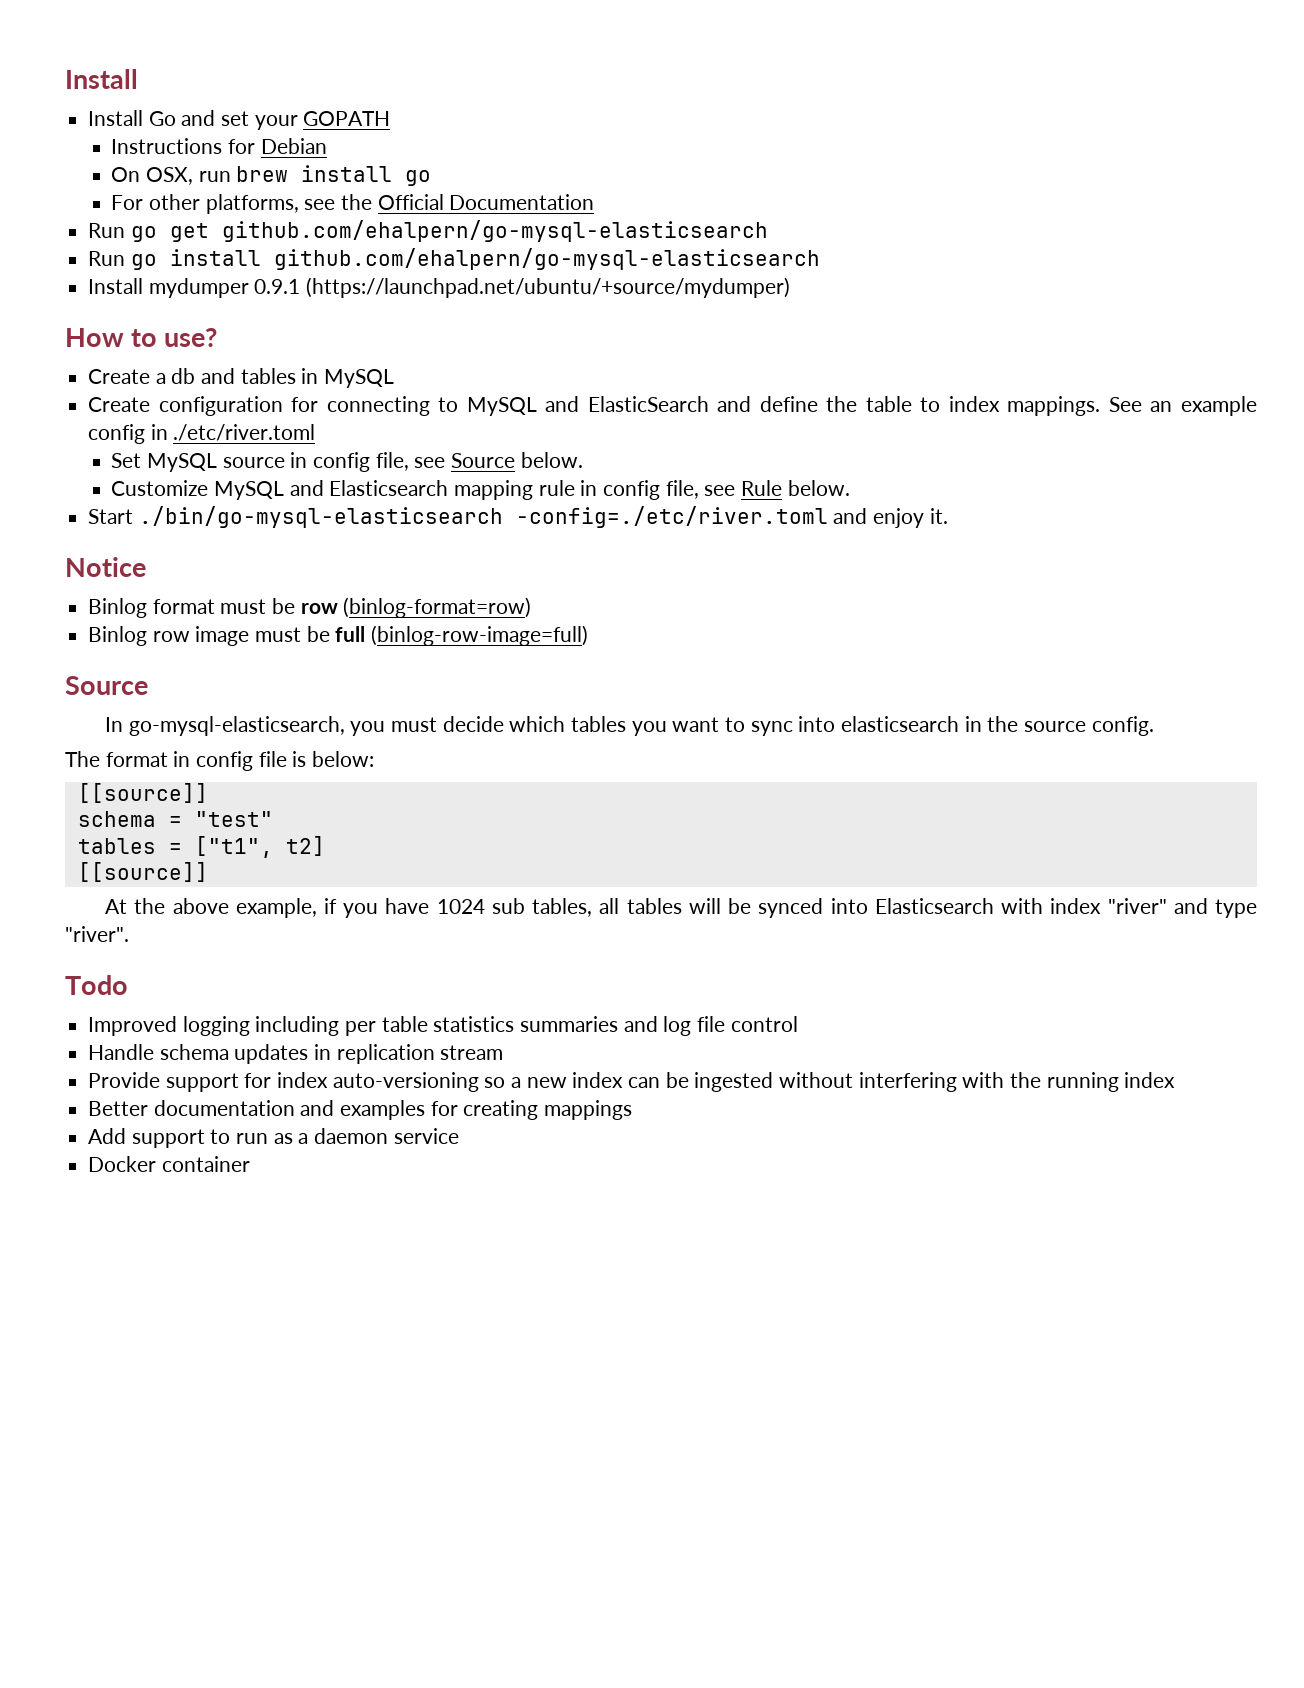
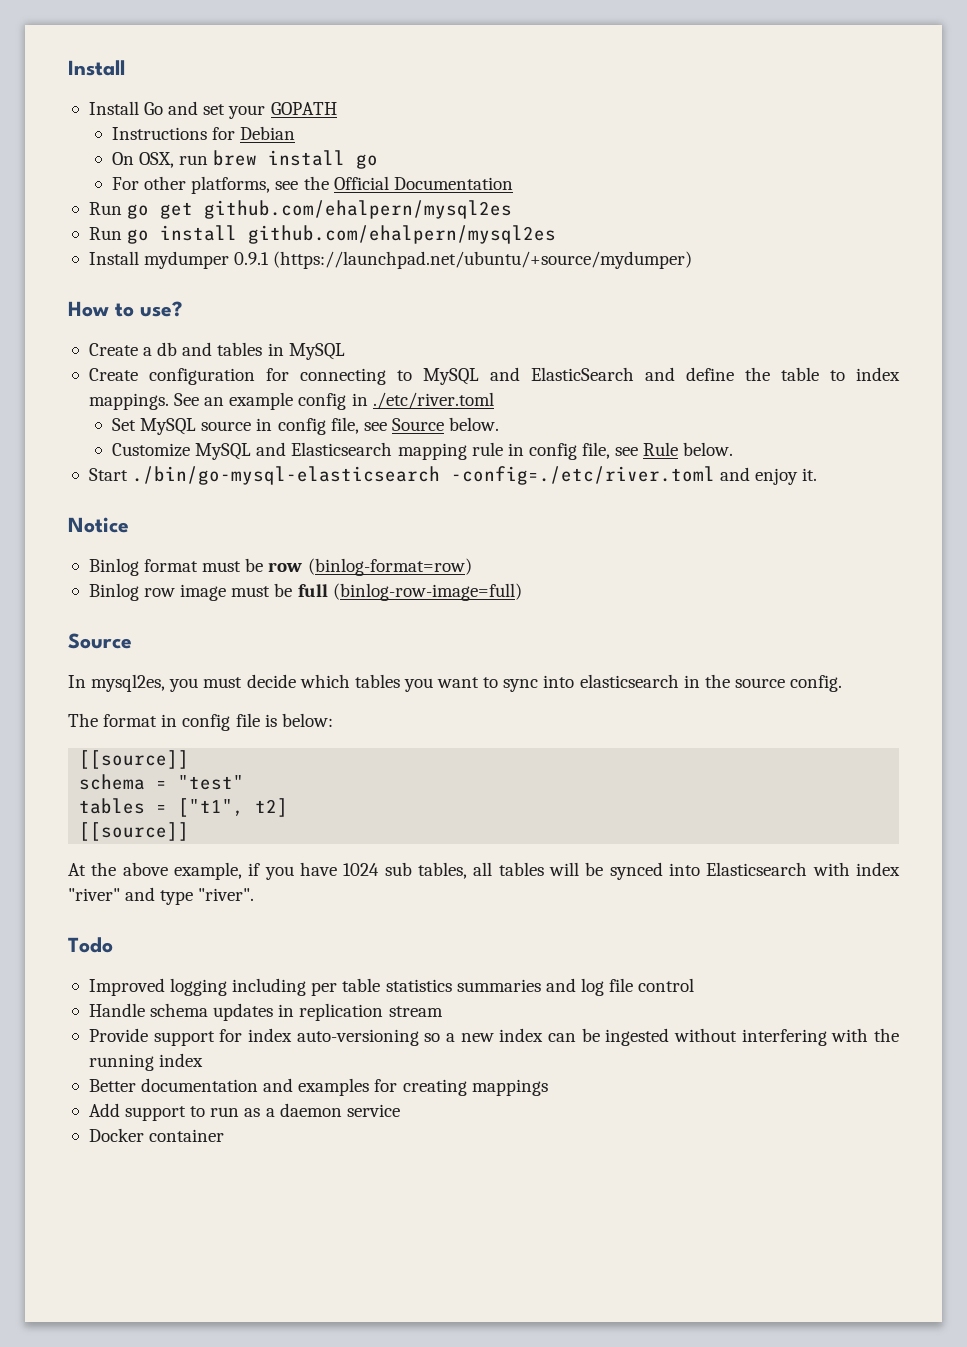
- Run go get github.com/ehalpern/go-mysql-elasticsearch
+ Run go get github.com/ehalpern/mysql2es
- Run go install github.com/ehalpern/go-mysql-elasticsearch
+ Run go install github.com/ehalpern/mysql2es
- In go-mysql-elasticsearch, you must decide which tables you want to sync into elasticsearch in the source config.
+ In mysql2es, you must decide which tables you want to sync into elasticsearch in the source config.

